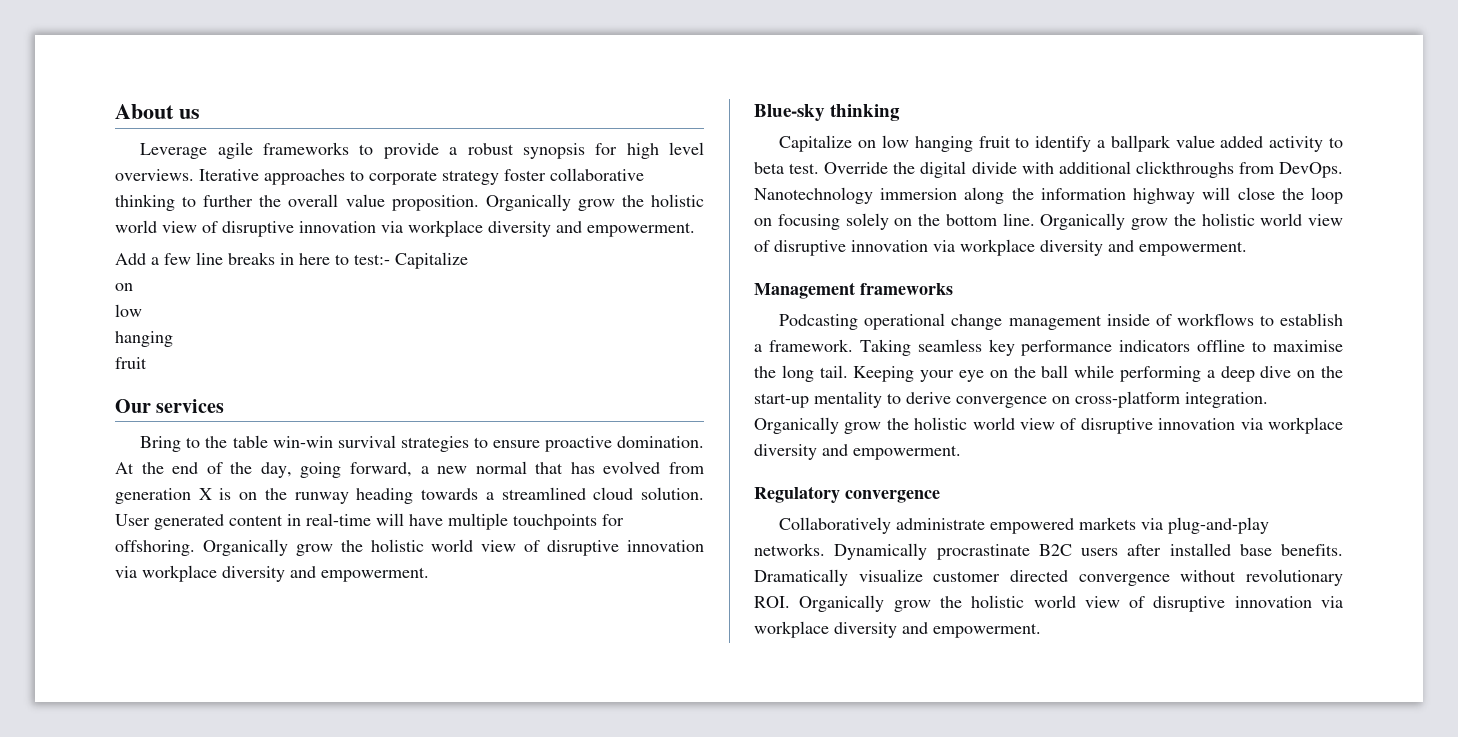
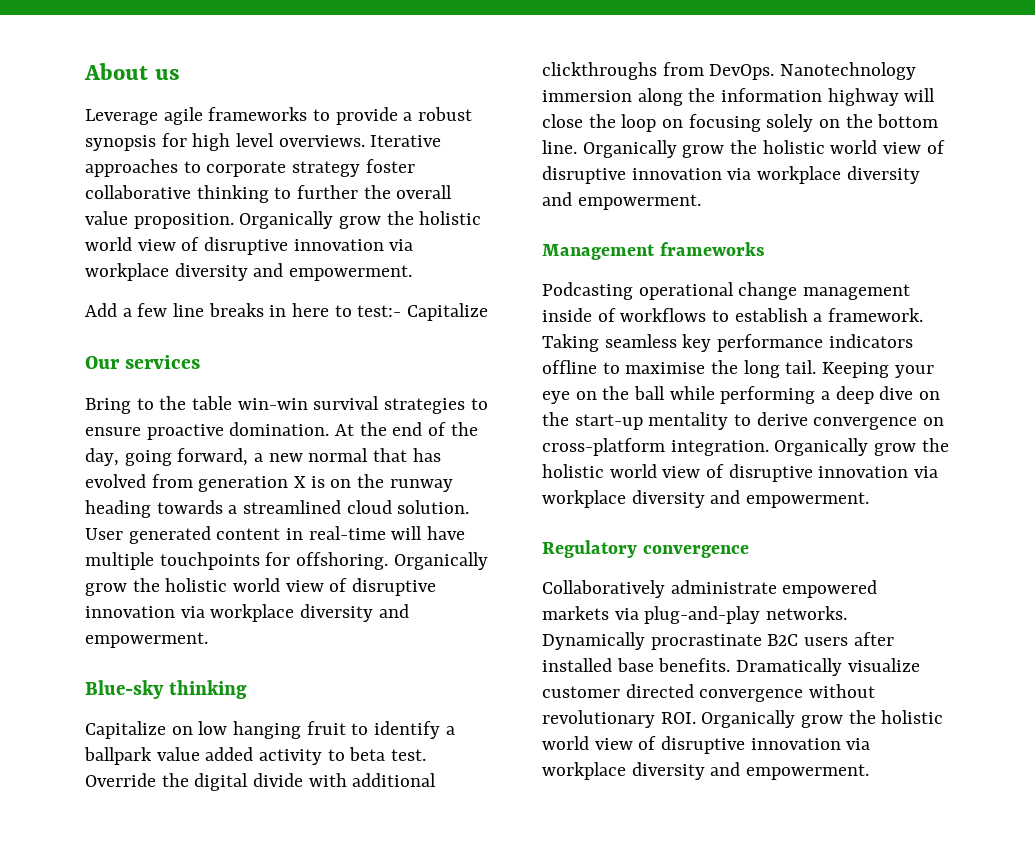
  Add a few line breaks in here to test:- Capitalize
- on
- low
- hanging
- fruit

